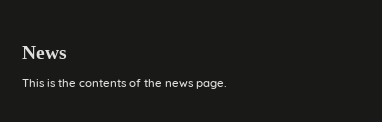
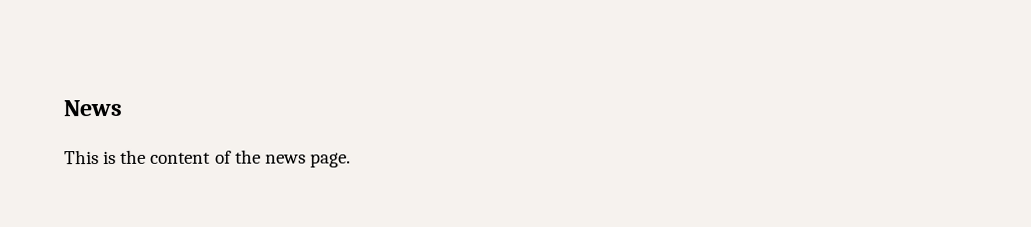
- This is the contents of the news page.
+ This is the content of the news page.

